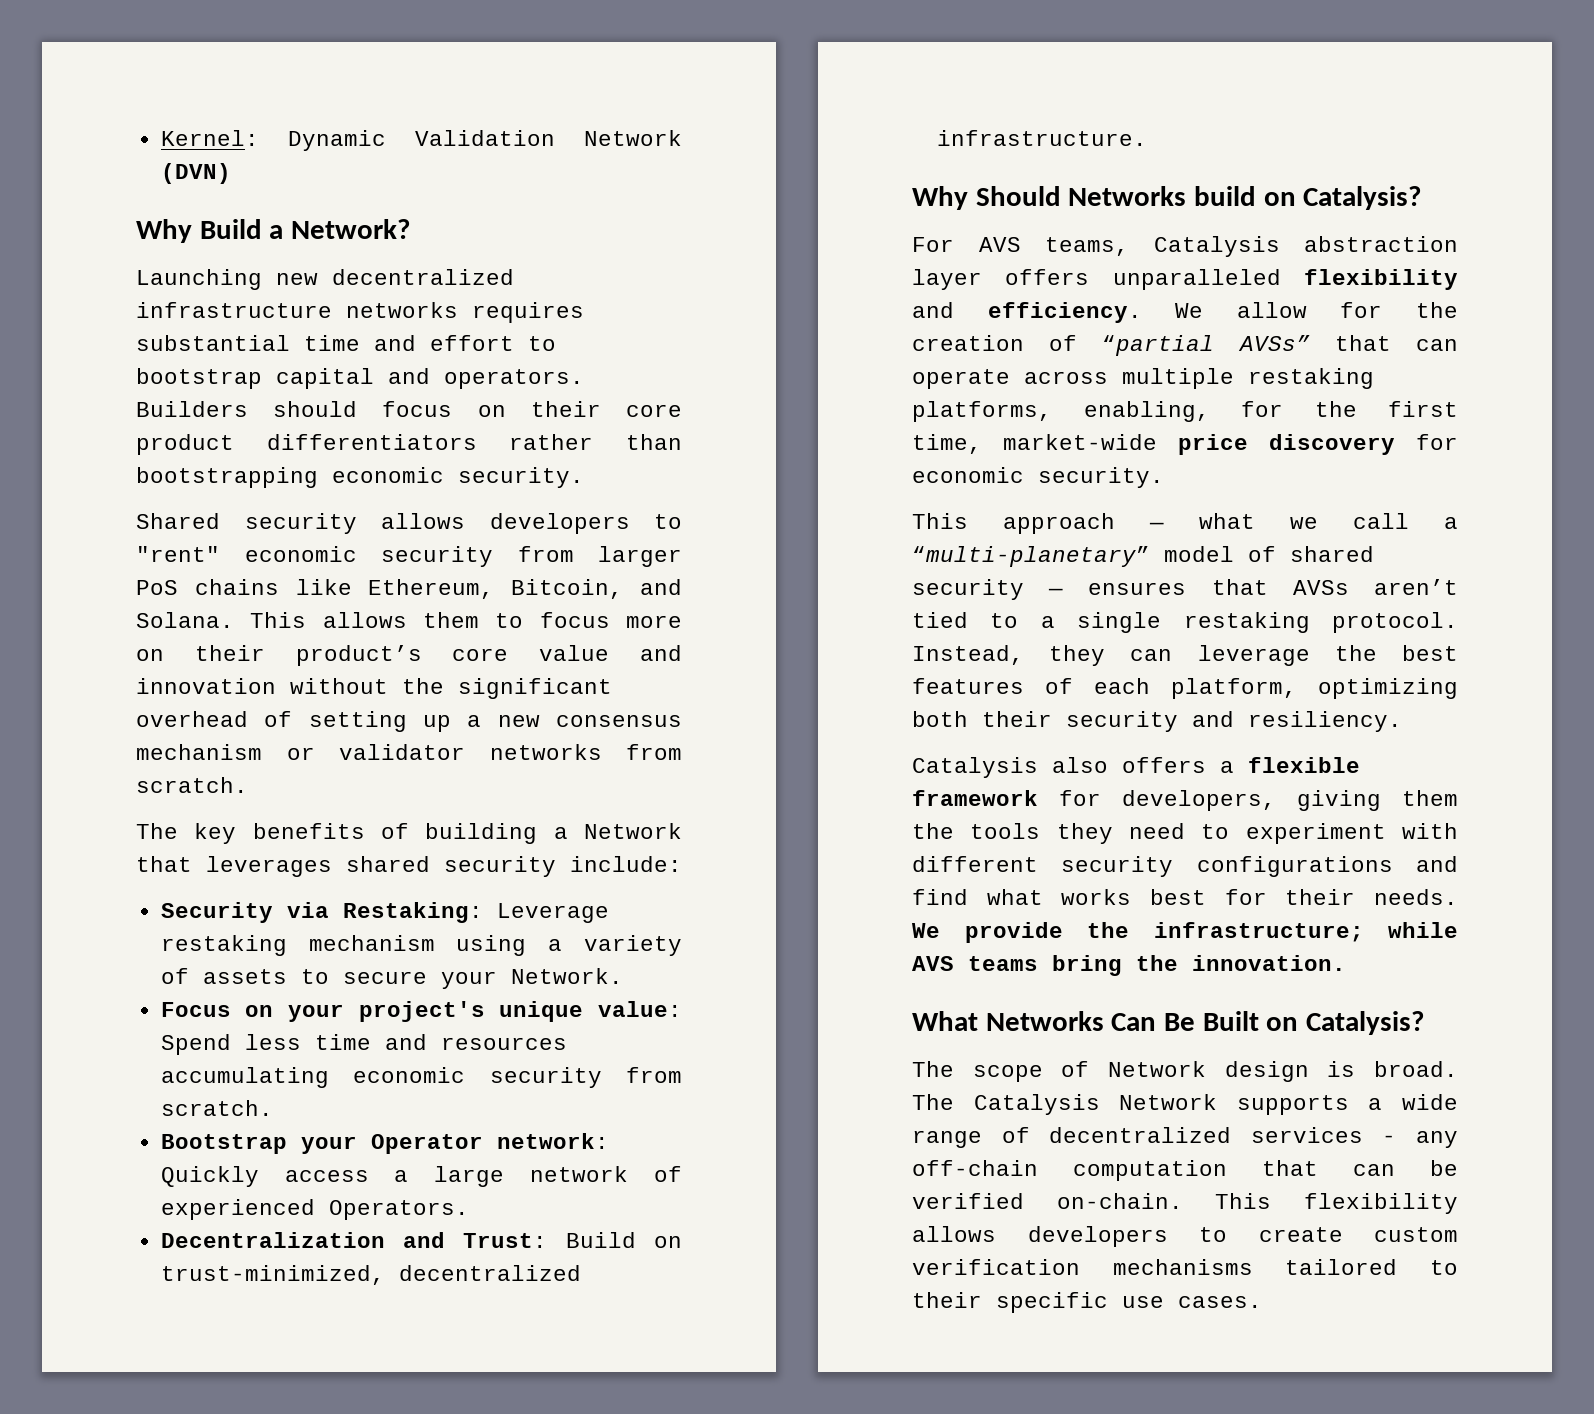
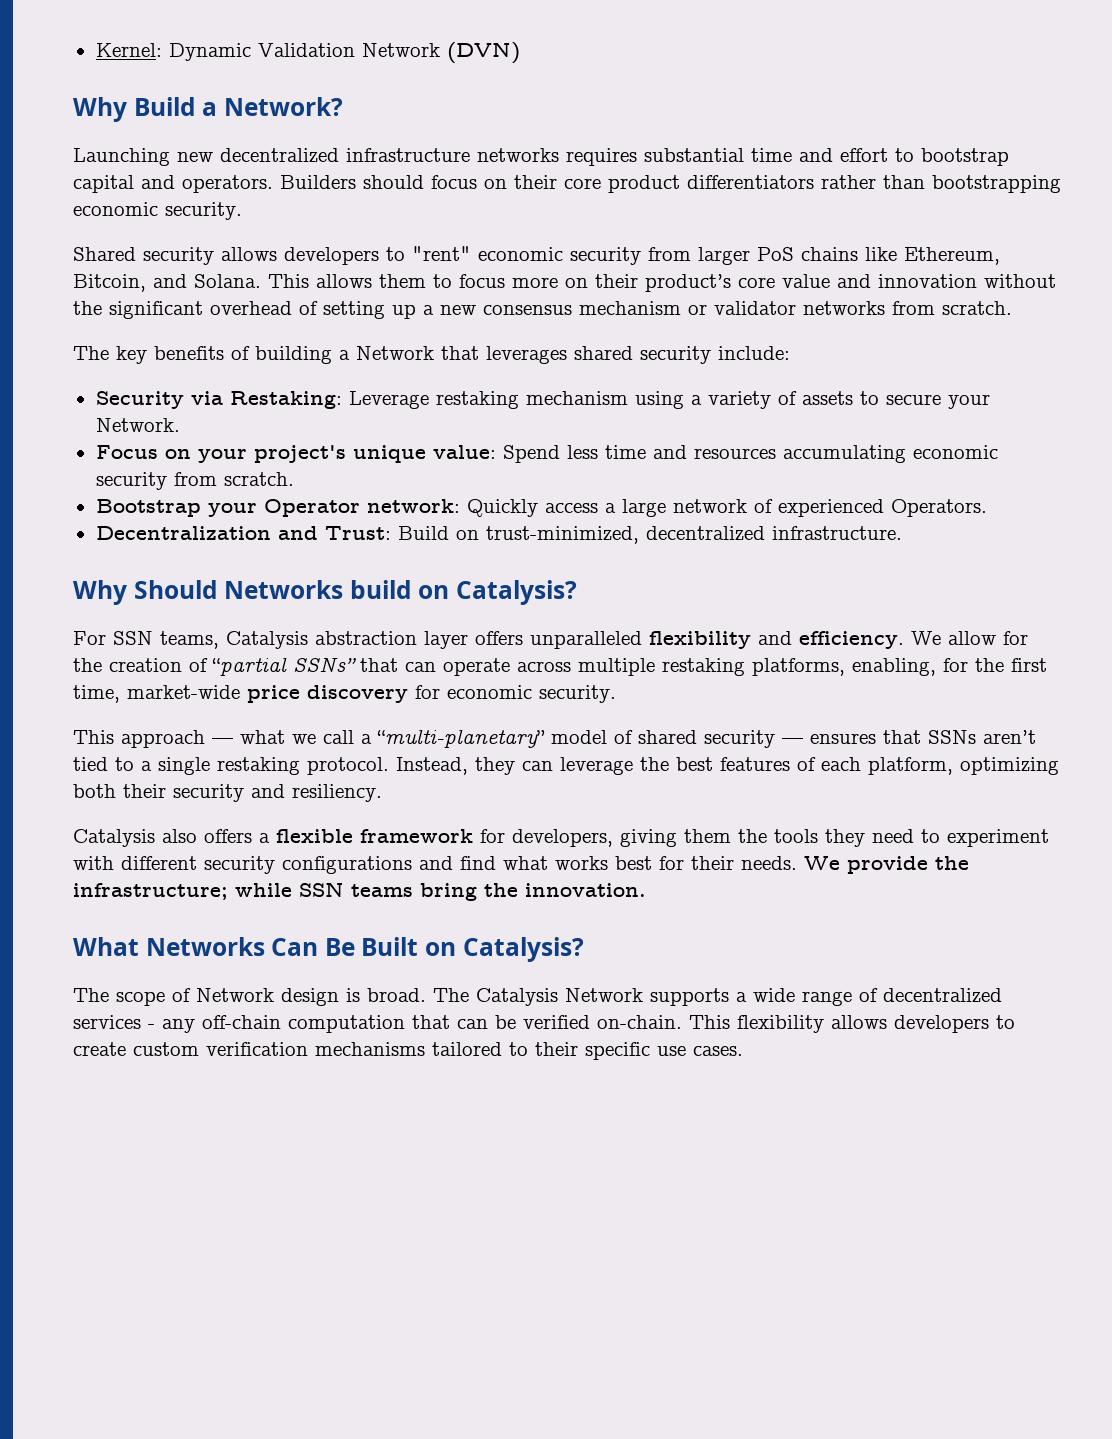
- For AVS teams, Catalysis abstraction layer offers unparalleled flexibility and efficiency.
+ For SSN teams, Catalysis abstraction layer offers unparalleled flexibility and efficiency.
- We allow for the creation of “partial AVSs” that can operate across multiple restaking platforms, enabling, for the first time, market-wide price discovery for economic security.
+ We allow for the creation of “partial SSNs” that can operate across multiple restaking platforms, enabling, for the first time, market-wide price discovery for economic security.
- This approach — what we call a “multi-planetary” model of shared security — ensures that AVSs aren’t tied to a single restaking protocol.
+ This approach — what we call a “multi-planetary” model of shared security — ensures that SSNs aren’t tied to a single restaking protocol.
- We provide the infrastructure; while AVS teams bring the innovation.
+ We provide the infrastructure; while SSN teams bring the innovation.

